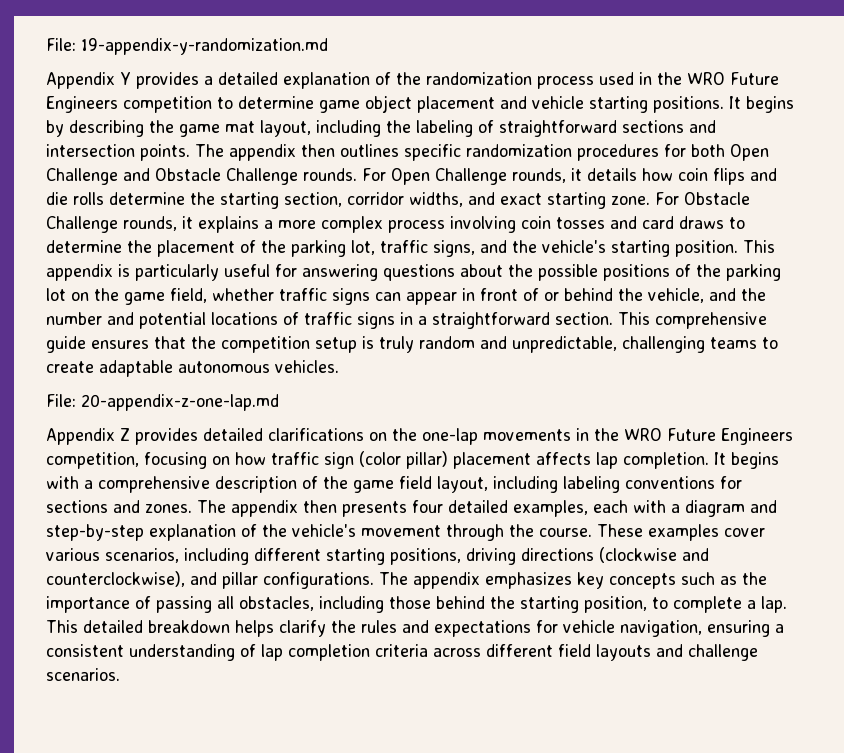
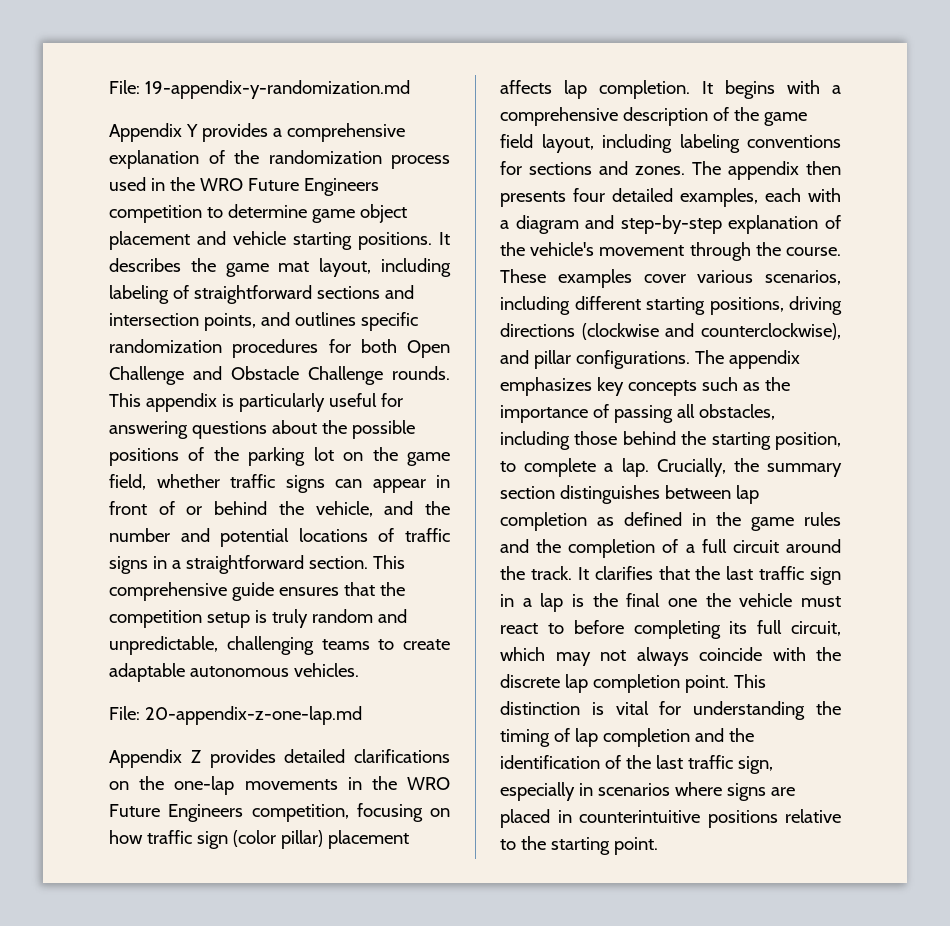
- Appendix Y provides a detailed explanation of the randomization process used in the WRO Future Engineers competition to determine game object placement and vehicle starting positions.
+ Appendix Y provides a comprehensive explanation of the randomization process used in the WRO Future Engineers competition to determine game object placement and vehicle starting positions.
- It begins by describing the game mat layout, including the labeling of straightforward sections and intersection points. The appendix then outlines specific randomization procedures for both Open Challenge and Obstacle Challenge rounds.
+ It describes the game mat layout, including labeling of straightforward sections and intersection points, and outlines specific randomization procedures for both Open Challenge and Obstacle Challenge rounds.
- For Open Challenge rounds, it details how coin flips and die rolls determine the starting section, corridor widths, and exact starting zone. For Obstacle Challenge rounds, it explains a more complex process involving coin tosses and card draws to determine the placement of the parking lot, traffic signs, and the vehicle's starting position.
- This detailed breakdown helps clarify the rules and expectations for vehicle navigation, ensuring a consistent understanding of lap completion criteria across different field layouts and challenge scenarios.
+ Crucially, the summary section distinguishes between lap completion as defined in the game rules and the completion of a full circuit around the track. It clarifies that the last traffic sign in a lap is the final one the vehicle must react to before completing its full circuit, which may not always coincide with the discrete lap completion point. This distinction is vital for understanding the timing of lap completion and the identification of the last traffic sign, especially in scenarios where signs are placed in counterintuitive positions relative to the starting point.

